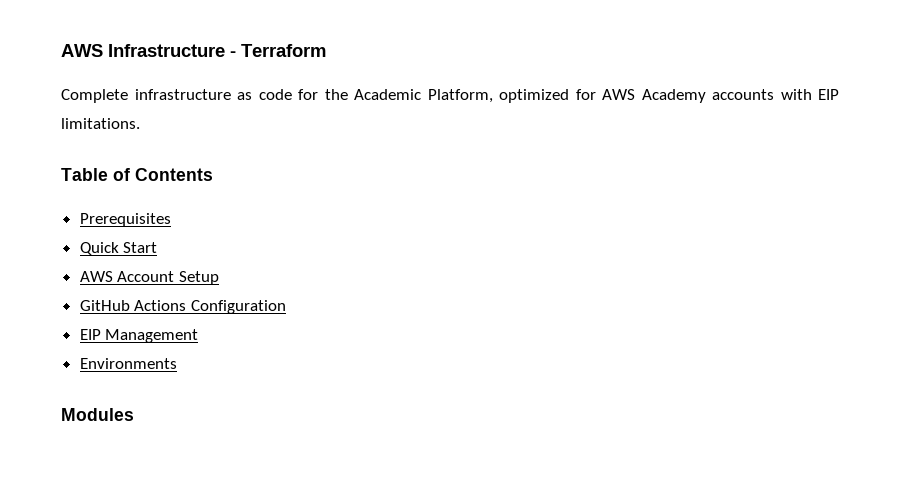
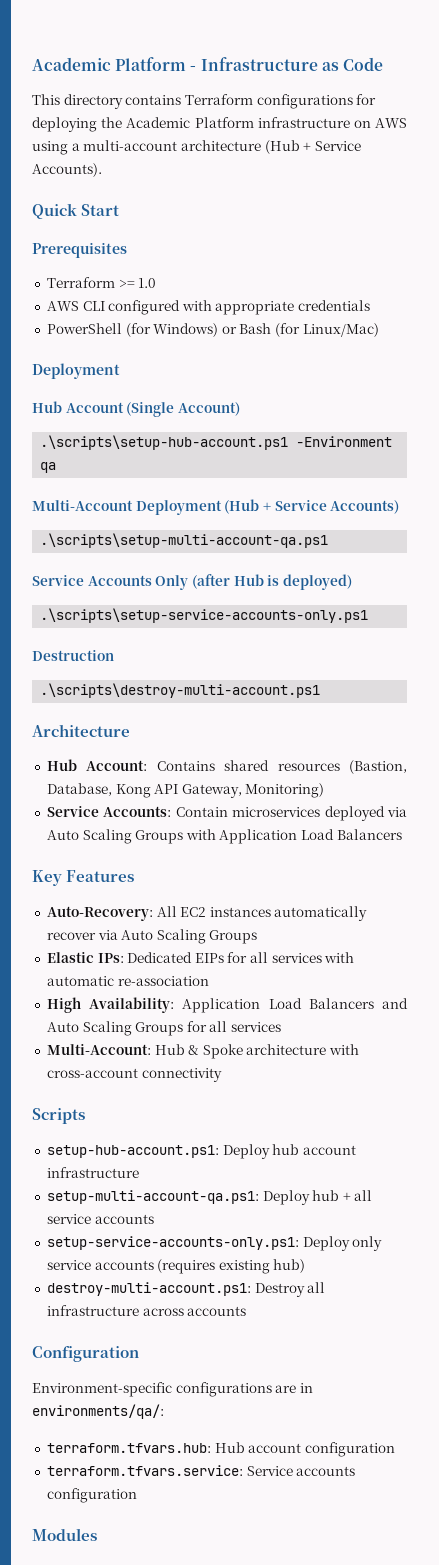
- AWS Infrastructure - Terraform
- Complete infrastructure as code for the Academic Platform, optimized for AWS Academy accounts with EIP limitations.
- Table of Contents
+ Academic Platform - Infrastructure as Code
+ This directory contains Terraform configurations for deploying the Academic Platform infrastructure on AWS using a multi-account architecture (Hub + Service Accounts).
+ Quick Start
  Prerequisites
- Quick Start
- AWS Account Setup
- GitHub Actions Configuration
- EIP Management
- Environments
+ Terraform >= 1.0
+ AWS CLI configured with appropriate credentials
+ PowerShell (for Windows) or Bash (for Linux/Mac)
+ Deployment
+ Hub Account (Single Account)
+ .\scripts\setup-hub-account.ps1 -Environment qa
+ Multi-Account Deployment (Hub + Service Accounts)
+ .\scripts\setup-multi-account-qa.ps1
+ Service Accounts Only (after Hub is deployed)
+ .\scripts\setup-service-accounts-only.ps1
+ Destruction
+ .\scripts\destroy-multi-account.ps1
+ Architecture
+ Hub Account: Contains shared resources (Bastion, Database, Kong API Gateway, Monitoring)
+ Service Accounts: Contain microservices deployed via Auto Scaling Groups with Application Load Balancers
+ Key Features
+ Auto-Recovery: All EC2 instances automatically recover via Auto Scaling Groups
+ Elastic IPs: Dedicated EIPs for all services with automatic re-association
+ High Availability: Application Load Balancers and Auto Scaling Groups for all services
+ Multi-Account: Hub & Spoke architecture with cross-account connectivity
+ Scripts
+ setup-hub-account.ps1: Deploy hub account infrastructure
+ setup-multi-account-qa.ps1: Deploy hub + all service accounts
+ setup-service-accounts-only.ps1: Deploy only service accounts (requires existing hub)
+ destroy-multi-account.ps1: Destroy all infrastructure across accounts
+ Configuration
+ Environment-specific configurations are in environments/qa/:
+ terraform.tfvars.hub: Hub account configuration
+ terraform.tfvars.service: Service accounts configuration

